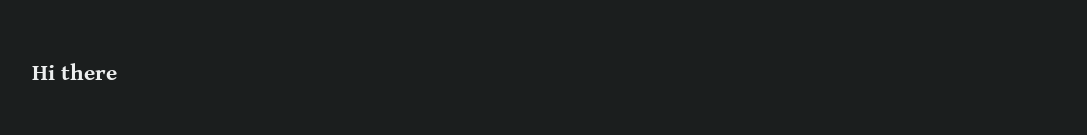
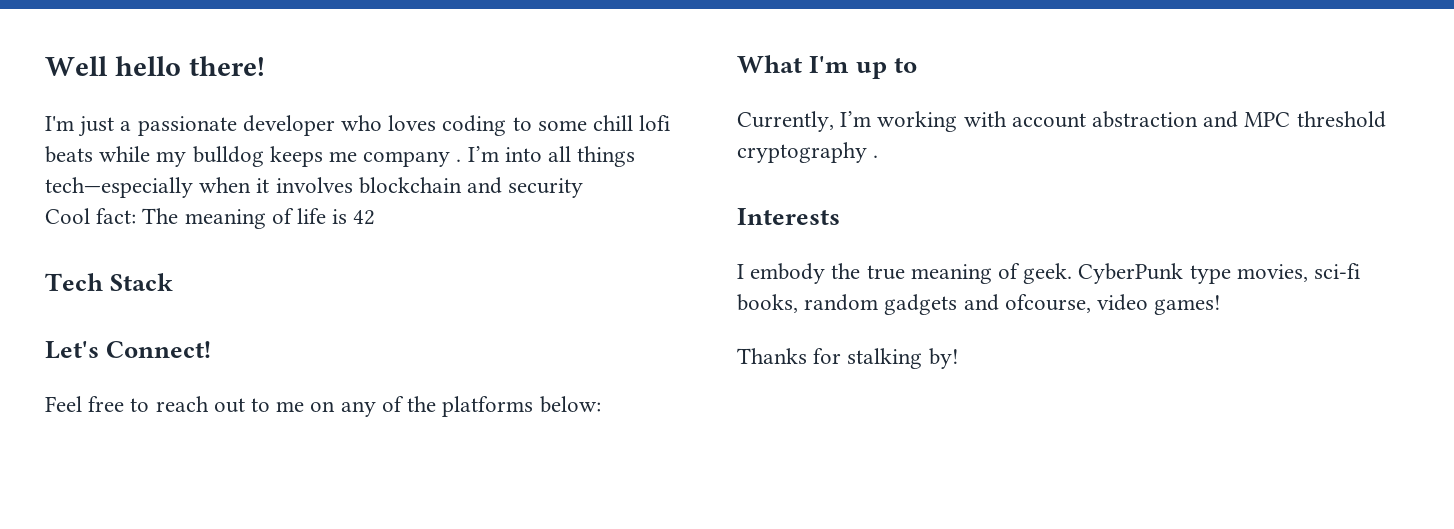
- Hi there
+ Well hello there!
+ I'm just a passionate developer who loves coding to some chill lofi beats while my bulldog keeps me company . I’m into all things tech—especially when it involves blockchain and security
+ Cool fact: The meaning of life is 42
+ Tech Stack
+ Let's Connect!
+ Feel free to reach out to me on any of the platforms below:
+ What I'm up to
+ Currently, I’m working with account abstraction and MPC threshold cryptography .
+ Interests
+ I embody the true meaning of geek. CyberPunk type movies, sci-fi books, random gadgets and ofcourse, video games!
+ Thanks for stalking by!

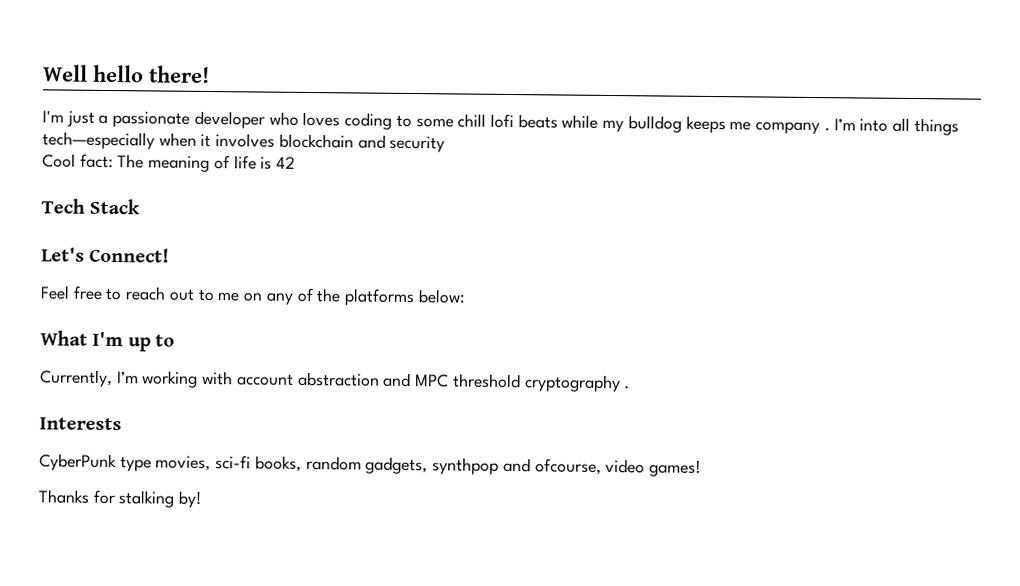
- I embody the true meaning of geek. CyberPunk type movies, sci-fi books, random gadgets and ofcourse, video games!
+ CyberPunk type movies, sci-fi books, random gadgets, synthpop and ofcourse, video games!

